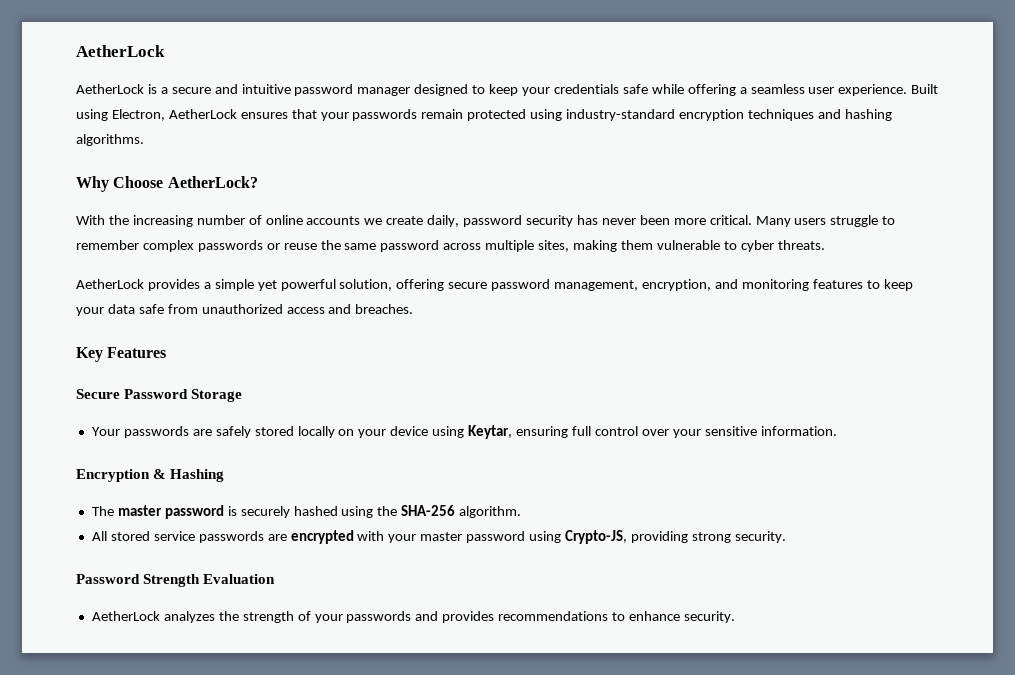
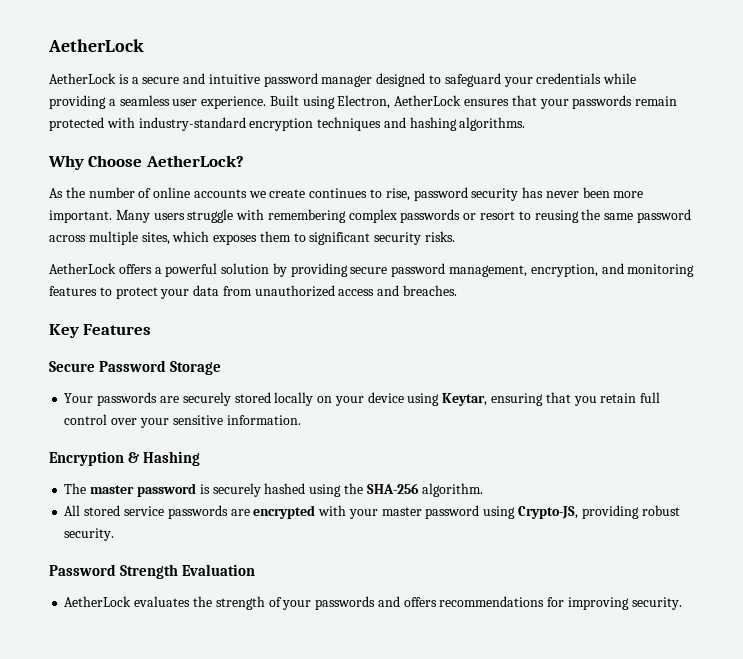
- AetherLock is a secure and intuitive password manager designed to keep your credentials safe while offering a seamless user experience.
+ AetherLock is a secure and intuitive password manager designed to safeguard your credentials while providing a seamless user experience.
- Built using Electron, AetherLock ensures that your passwords remain protected using industry-standard encryption techniques and hashing algorithms.
+ Built using Electron, AetherLock ensures that your passwords remain protected with industry-standard encryption techniques and hashing algorithms.
- With the increasing number of online accounts we create daily, password security has never been more critical.
+ As the number of online accounts we create continues to rise, password security has never been more important.
- Many users struggle to remember complex passwords or reuse the same password across multiple sites, making them vulnerable to cyber threats.
- AetherLock provides a simple yet powerful solution, offering secure password management, encryption, and monitoring features to keep your data safe from unauthorized access and breaches.
+ Many users struggle with remembering complex passwords or resort to reusing the same password across multiple sites, which exposes them to significant security risks.
+ AetherLock offers a powerful solution by providing secure password management, encryption, and monitoring features to protect your data from unauthorized access and breaches.
- Your passwords are safely stored locally on your device using Keytar, ensuring full control over your sensitive information.
+ Your passwords are securely stored locally on your device using Keytar, ensuring that you retain full control over your sensitive information.
- All stored service passwords are encrypted with your master password using Crypto-JS, providing strong security.
+ All stored service passwords are encrypted with your master password using Crypto-JS, providing robust security.
- AetherLock analyzes the strength of your passwords and provides recommendations to enhance security.
+ AetherLock evaluates the strength of your passwords and offers recommendations for improving security.

